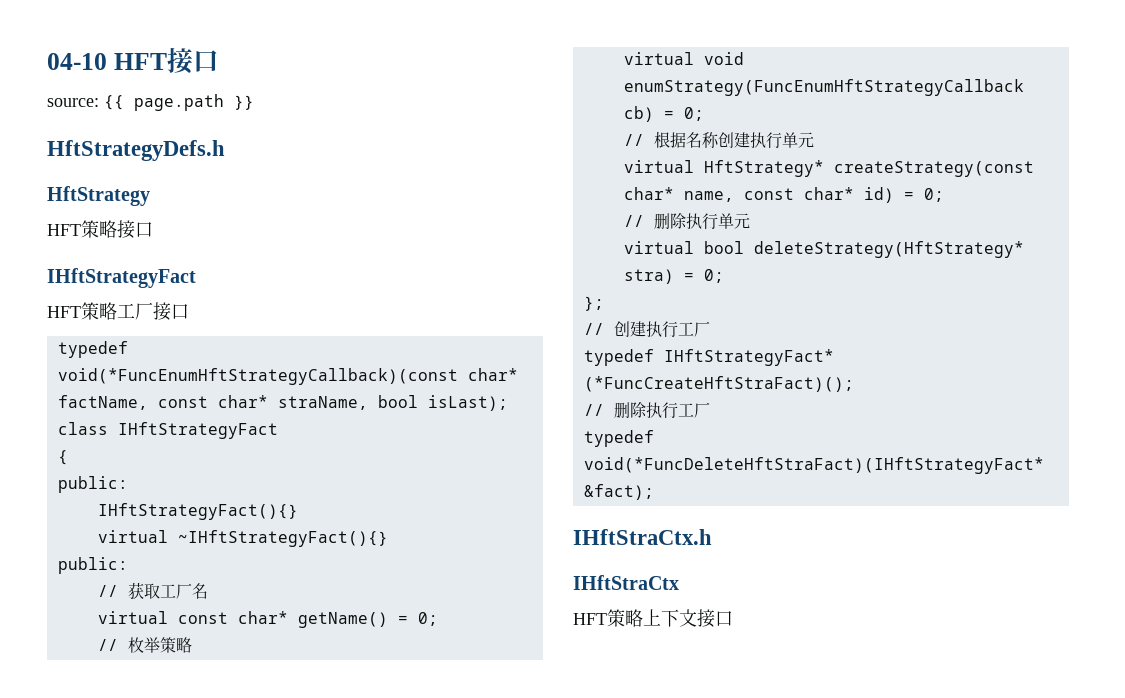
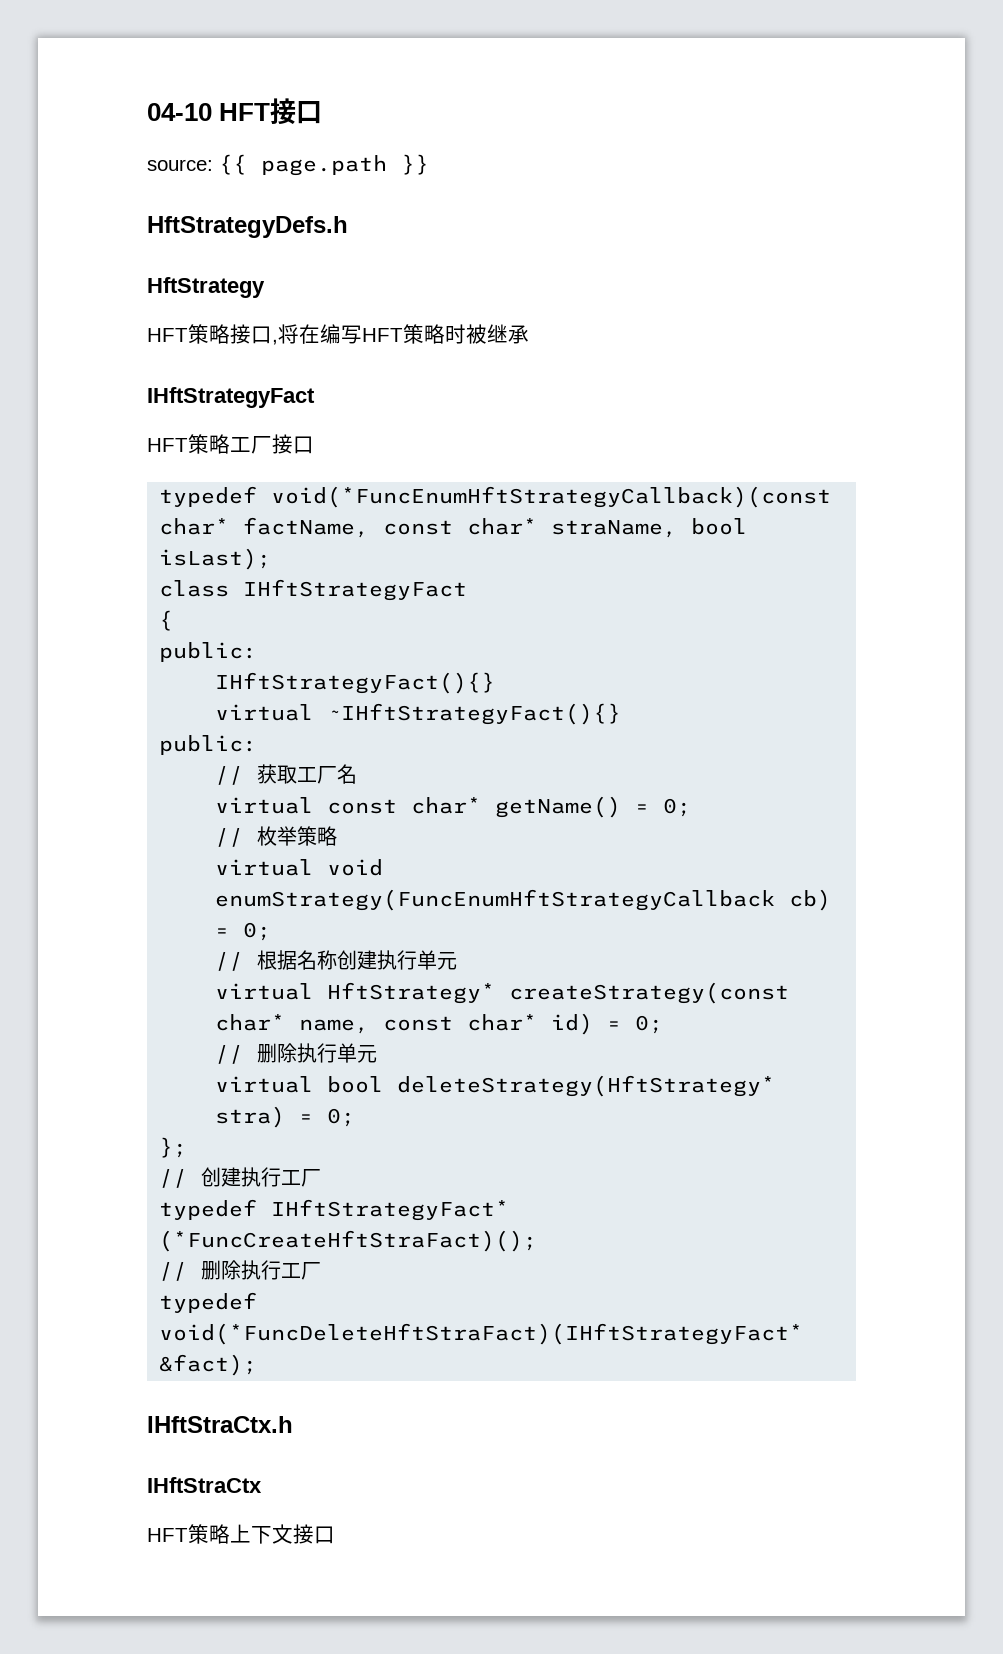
- HFT策略接口
+ HFT策略接口,将在编写HFT策略时被继承

